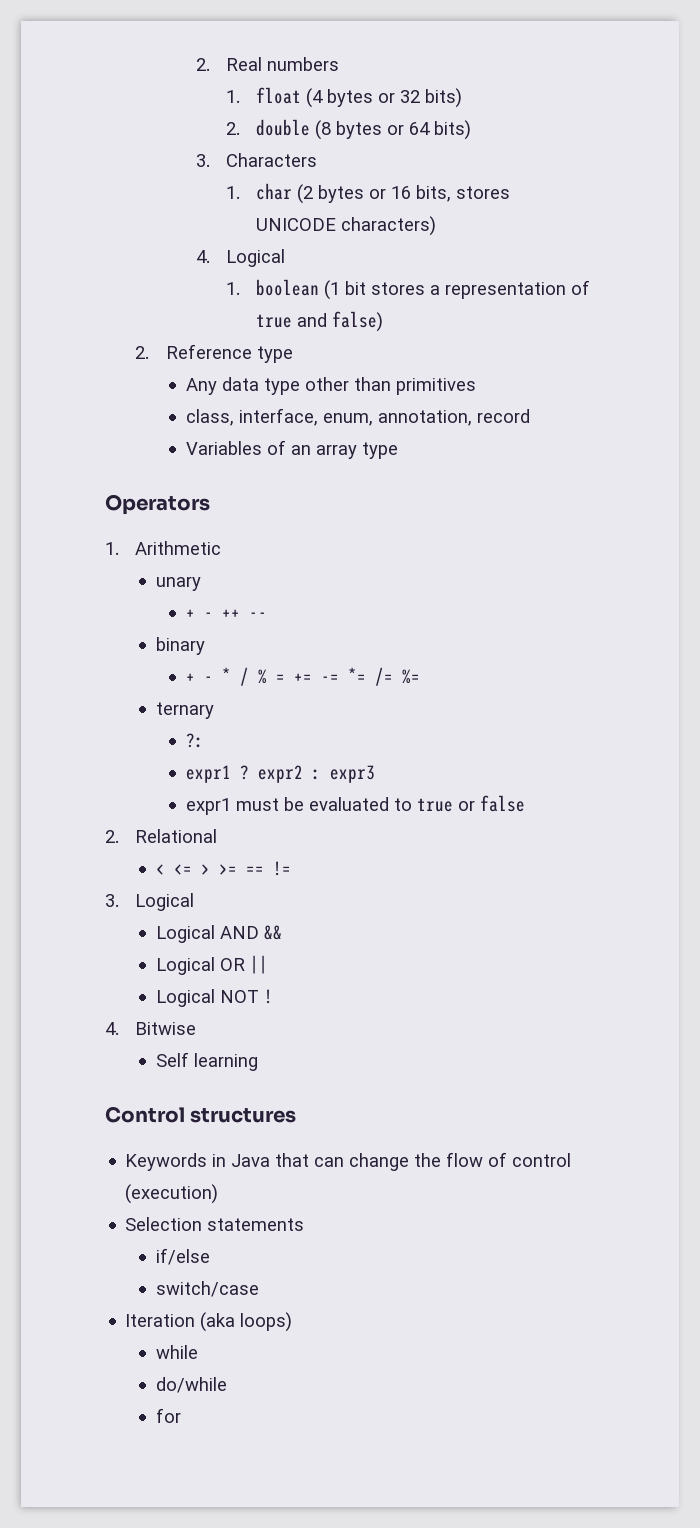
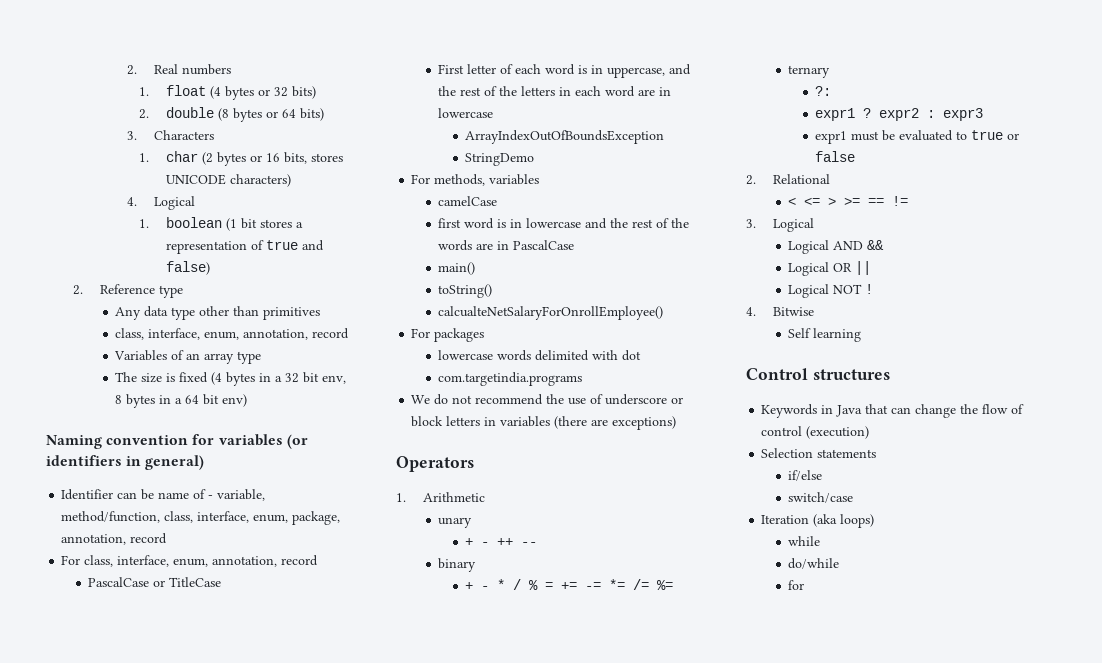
+ The size is fixed (4 bytes in a 32 bit env, 8 bytes in a 64 bit env)
+ Naming convention for variables (or identifiers in general)
+ Identifier can be name of - variable, method/function, class, interface, enum, package, annotation, record
+ For class, interface, enum, annotation, record
+ PascalCase or TitleCase
+ First letter of each word is in uppercase, and the rest of the letters in each word are in lowercase
+ ArrayIndexOutOfBoundsException
+ StringDemo
+ For methods, variables
+ camelCase
+ first word is in lowercase and the rest of the words are in PascalCase
+ main()
+ toString()
+ calcualteNetSalaryForOnrollEmployee()
+ For packages
+ lowercase words delimited with dot
+ com.targetindia.programs
+ We do not recommend the use of underscore or block letters in variables (there are exceptions)

